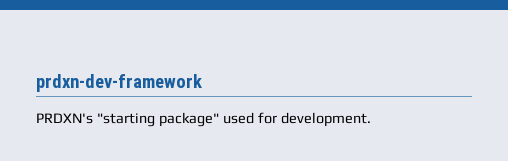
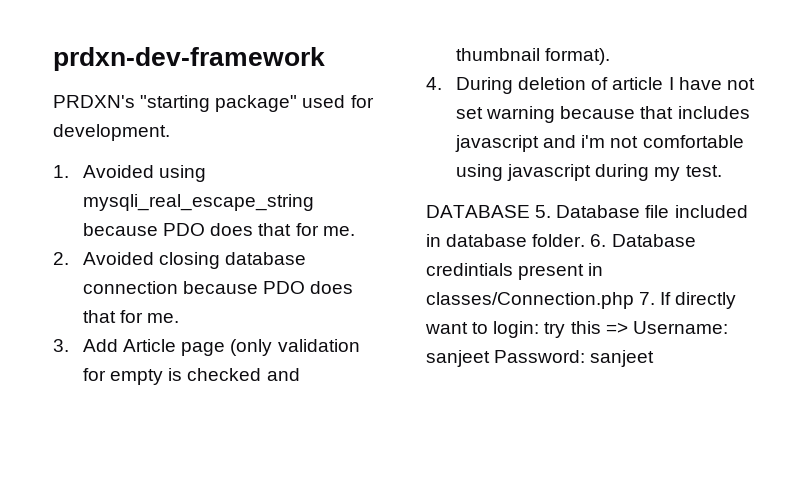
+ 1. Avoided using mysqli_real_escape_string because PDO does that for me.
+ 2. Avoided closing database connection because PDO does that for me.
+ 3. Add Article page (only validation for empty is checked and thumbnail format).
+ 4. During deletion of article I have not set warning because that includes javascript and i'm not comfortable using javascript during my test.
+ DATABASE 5. Database file included in database folder. 6. Database credintials present in classes/Connection.php 7. If directly want to login: try this => Username: sanjeet Password: sanjeet

